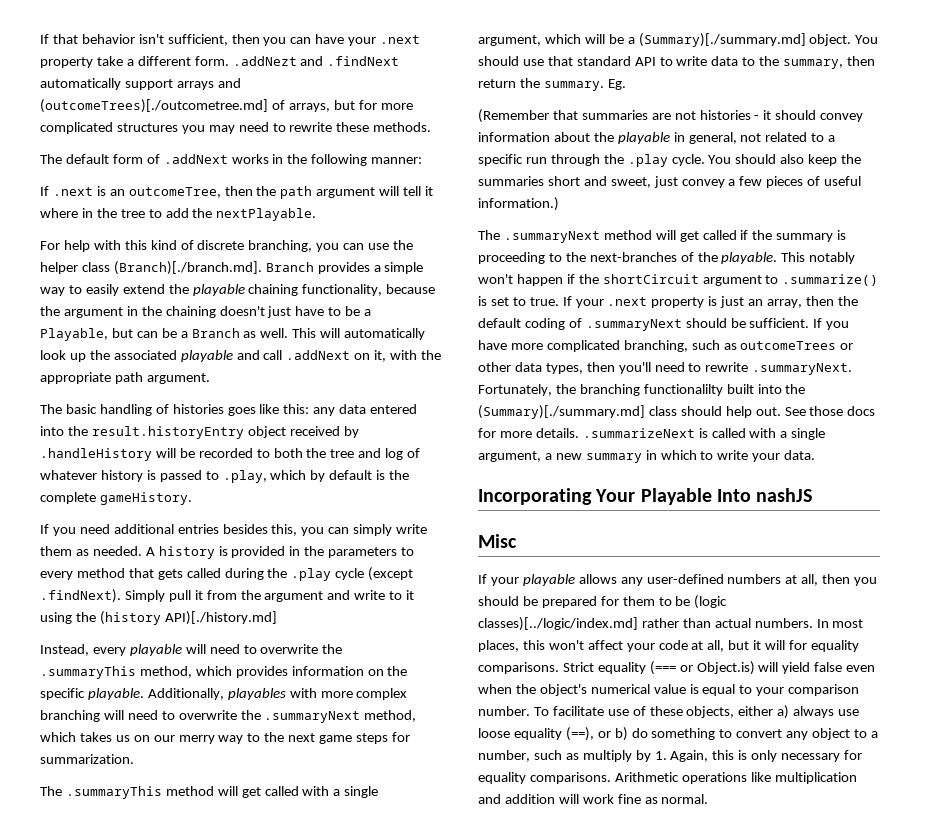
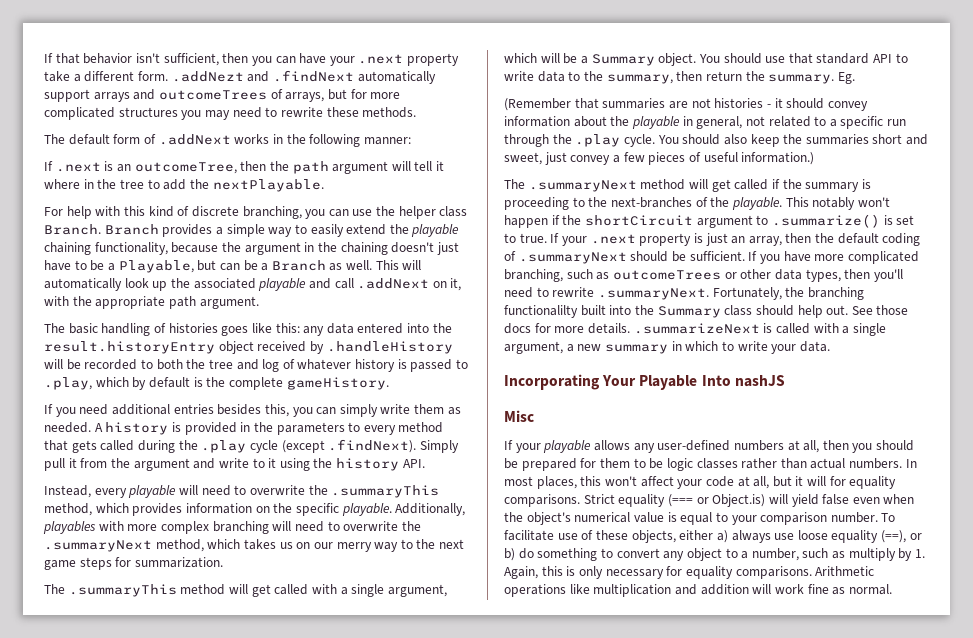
- If that behavior isn't sufficient, then you can have your .next property take a different form. .addNezt and .findNext automatically support arrays and (outcomeTrees)[./outcometree.md] of arrays, but for more complicated structures you may need to rewrite these methods.
+ If that behavior isn't sufficient, then you can have your .next property take a different form. .addNezt and .findNext automatically support arrays and outcomeTrees of arrays, but for more complicated structures you may need to rewrite these methods.
- For help with this kind of discrete branching, you can use the helper class (Branch)[./branch.md]. Branch provides a simple way to easily extend the playable chaining functionality, because the argument in the chaining doesn't just have to be a Playable, but can be a Branch as well.
+ For help with this kind of discrete branching, you can use the helper class Branch. Branch provides a simple way to easily extend the playable chaining functionality, because the argument in the chaining doesn't just have to be a Playable, but can be a Branch as well.
- A history is provided in the parameters to every method that gets called during the .play cycle (except .findNext). Simply pull it from the argument and write to it using the (history API)[./history.md]
+ A history is provided in the parameters to every method that gets called during the .play cycle (except .findNext). Simply pull it from the argument and write to it using the history API.
- The .summaryThis method will get called with a single argument, which will be a (Summary)[./summary.md] object.
+ The .summaryThis method will get called with a single argument, which will be a Summary object.
- If you have more complicated branching, such as outcomeTrees or other data types, then you'll need to rewrite .summaryNext. Fortunately, the branching functionalilty built into the (Summary)[./summary.md] class should help out.
+ If you have more complicated branching, such as outcomeTrees or other data types, then you'll need to rewrite .summaryNext. Fortunately, the branching functionalilty built into the Summary class should help out.
- If your playable allows any user-defined numbers at all, then you should be prepared for them to be (logic classes)[../logic/index.md] rather than actual numbers.
+ If your playable allows any user-defined numbers at all, then you should be prepared for them to be logic classes rather than actual numbers.

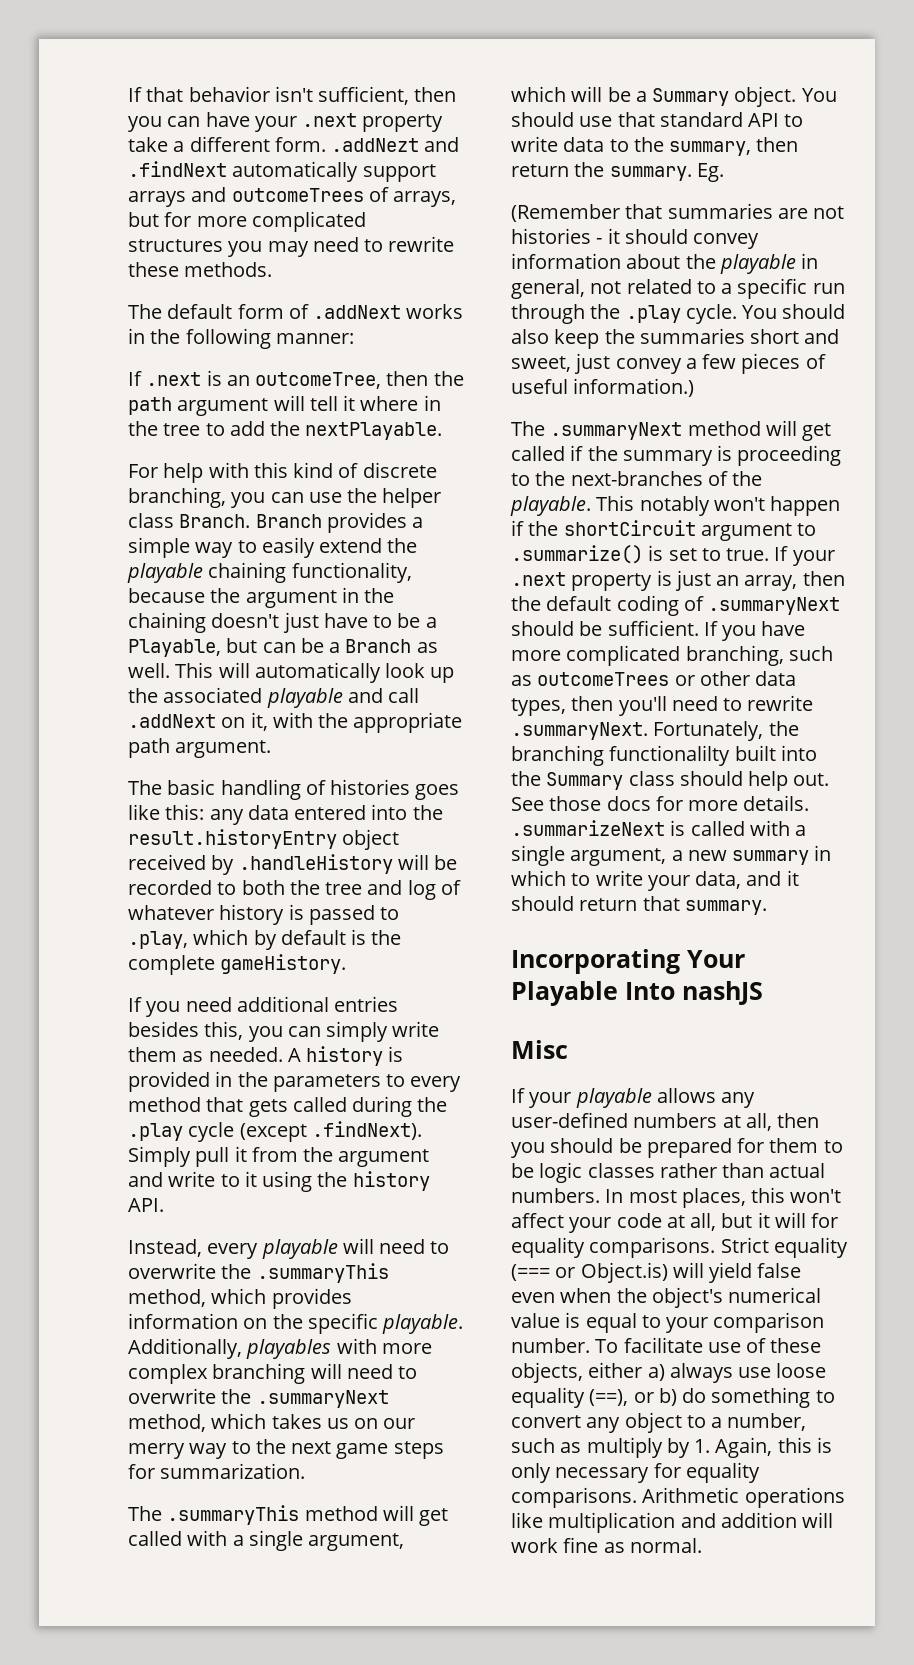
- See those docs for more details. .summarizeNext is called with a single argument, a new summary in which to write your data.
+ See those docs for more details. .summarizeNext is called with a single argument, a new summary in which to write your data, and it should return that summary.

